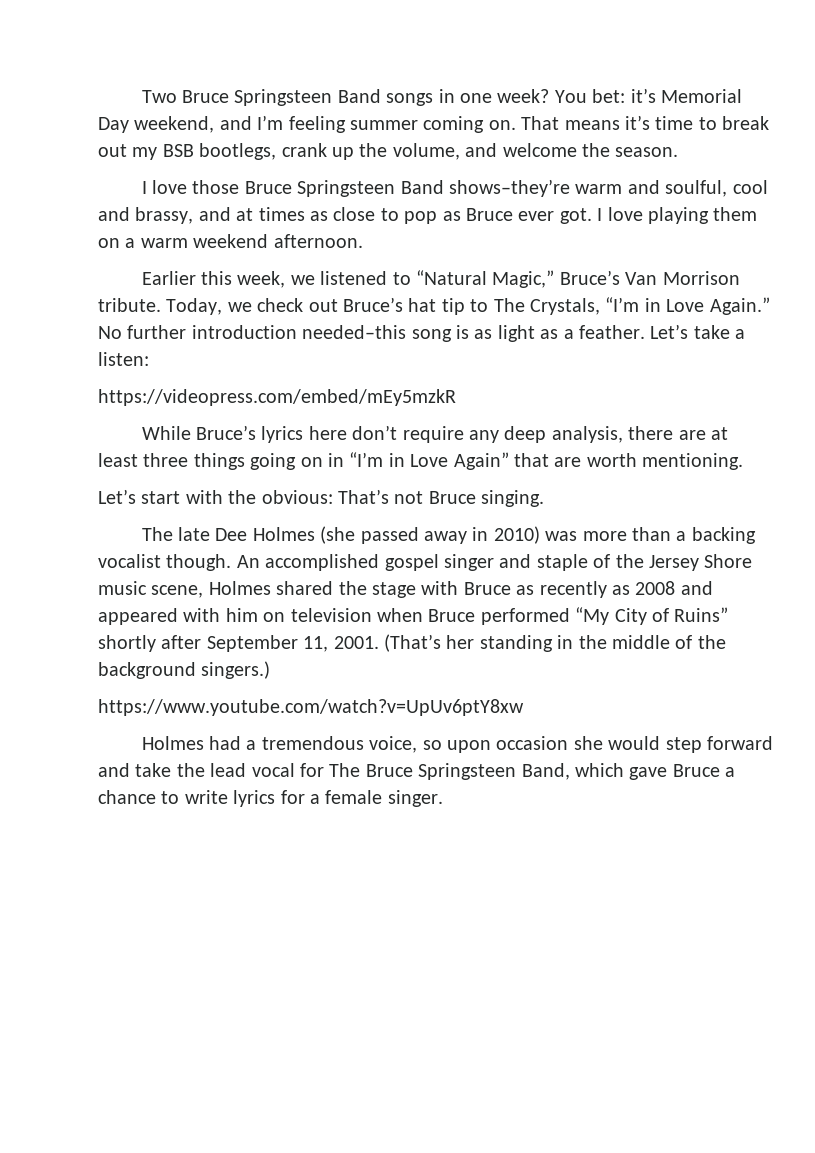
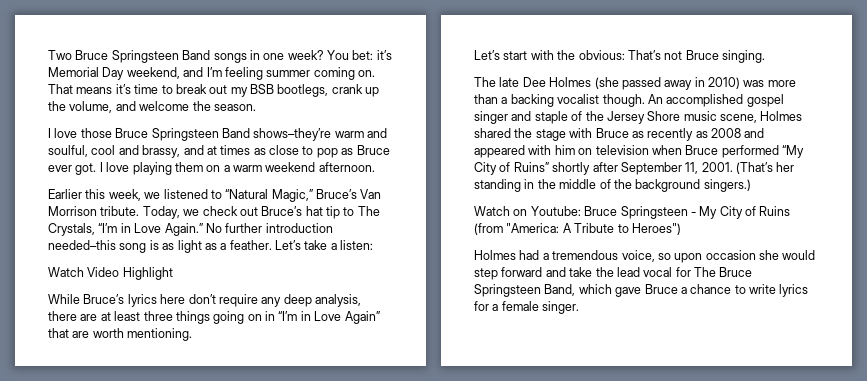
- https://videopress.com/embed/mEy5mzkR
+ Watch Video Highlight
- https://www.youtube.com/watch?v=UpUv6ptY8xw
+ Watch on Youtube: Bruce Springsteen - My City of Ruins (from "America: A Tribute to Heroes")

